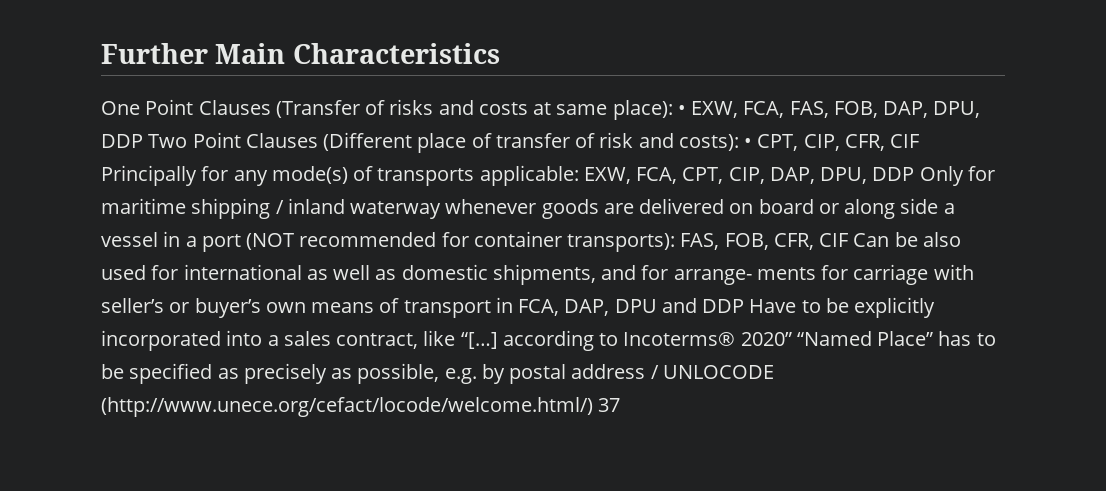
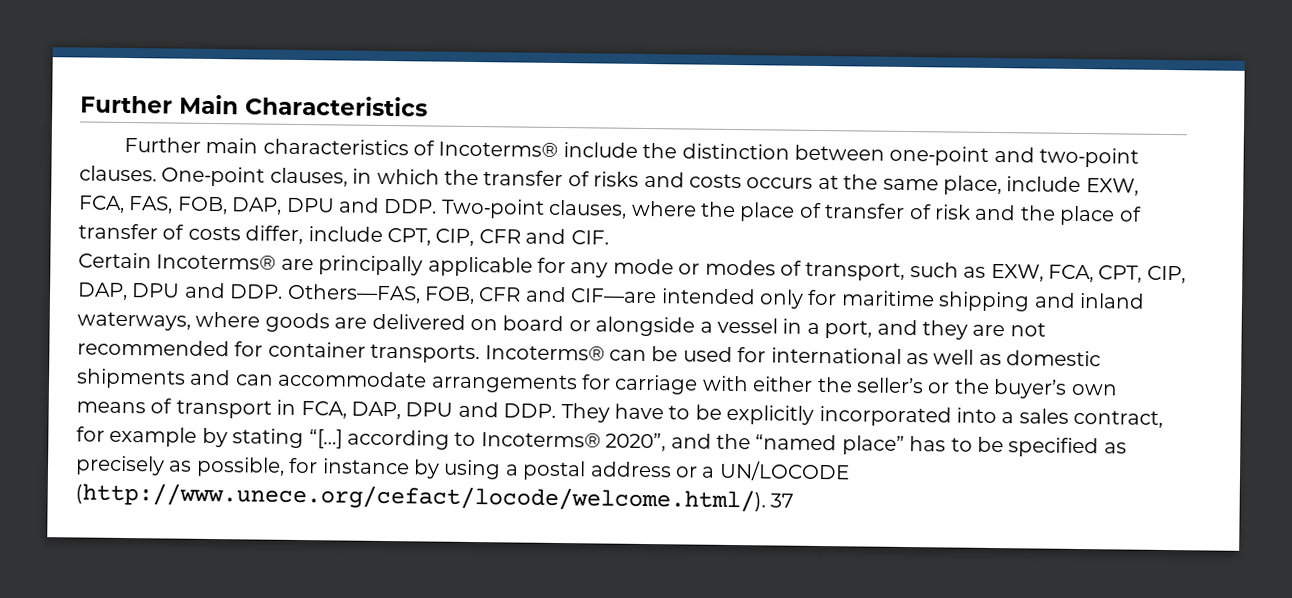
- One Point Clauses (Transfer of risks and costs at same place): • EXW, FCA, FAS, FOB, DAP, DPU, DDP Two Point Clauses (Different place of transfer of risk and costs): • CPT, CIP, CFR, CIF Principally for any mode(s) of transports applicable: EXW, FCA, CPT, CIP, DAP, DPU, DDP Only for maritime shipping / inland waterway whenever goods are delivered on board or along side a vessel in a port (NOT recommended for container transports): FAS, FOB, CFR, CIF Can be also used for international as well as domestic shipments, and for arrange- ments for carriage with seller’s or buyer’s own means of transport in FCA, DAP, DPU and DDP Have to be explicitly incorporated into a sales contract, like “[…] according to Incoterms® 2020” “Named Place” has to be specified as precisely as possible, e.g. by postal address / UNLOCODE (http://www.unece.org/cefact/locode/welcome.html/) 37
+ Further main characteristics of Incoterms® include the distinction between one‑point and two‑point clauses. One‑point clauses, in which the transfer of risks and costs occurs at the same place, include EXW, FCA, FAS, FOB, DAP, DPU and DDP. Two‑point clauses, where the place of transfer of risk and the place of transfer of costs differ, include CPT, CIP, CFR and CIF.
+ Certain Incoterms® are principally applicable for any mode or modes of transport, such as EXW, FCA, CPT, CIP, DAP, DPU and DDP. Others—FAS, FOB, CFR and CIF—are intended only for maritime shipping and inland waterways, where goods are delivered on board or alongside a vessel in a port, and they are not recommended for container transports. Incoterms® can be used for international as well as domestic shipments and can accommodate arrangements for carriage with either the seller’s or the buyer’s own means of transport in FCA, DAP, DPU and DDP. They have to be explicitly incorporated into a sales contract, for example by stating “[…] according to Incoterms® 2020”, and the “named place” has to be specified as precisely as possible, for instance by using a postal address or a UN/LOCODE (http://www.unece.org/cefact/locode/welcome.html/). 37

